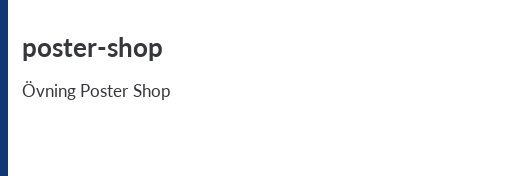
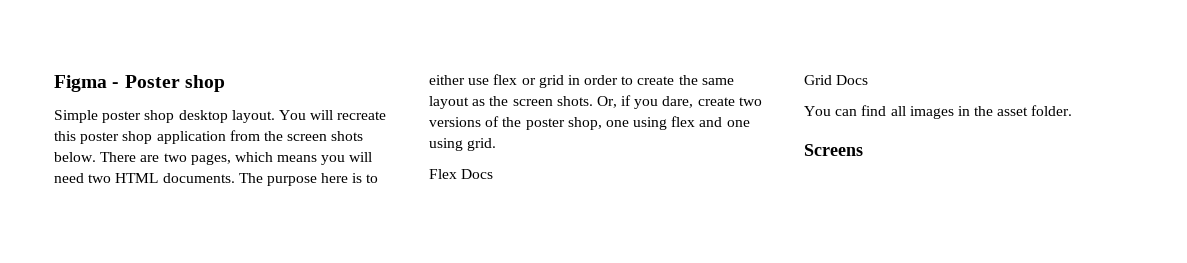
- poster-shop
- Övning Poster Shop
+ Figma - Poster shop
+ Simple poster shop desktop layout. You will recreate this poster shop application from the screen shots below. There are two pages, which means you will need two HTML documents. The purpose here is to either use flex or grid in order to create the same layout as the screen shots. Or, if you dare, create two versions of the poster shop, one using flex and one using grid.
+ Flex Docs
+ Grid Docs
+ You can find all images in the asset folder.
+ Screens

